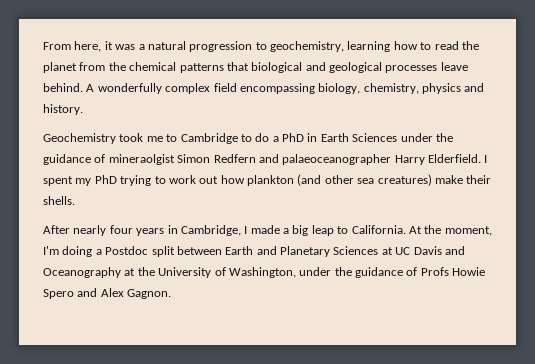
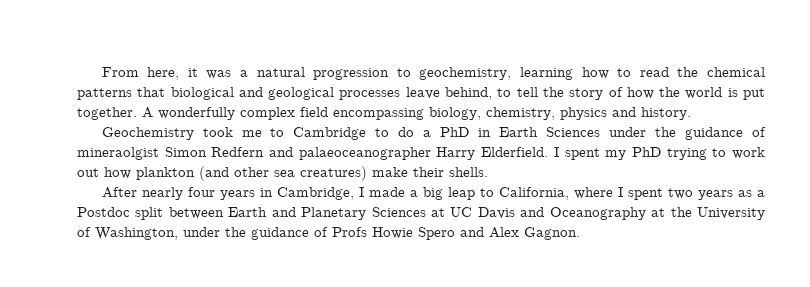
- From here, it was a natural progression to geochemistry, learning how to read the planet from the chemical patterns that biological and geological processes leave behind.
+ From here, it was a natural progression to geochemistry, learning how to read the chemical patterns that biological and geological processes leave behind, to tell the story of how the world is put together.
- After nearly four years in Cambridge, I made a big leap to California. At the moment, I'm doing a Postdoc split between Earth and Planetary Sciences at UC Davis and Oceanography at the University of Washington, under the guidance of Profs Howie Spero and Alex Gagnon.
+ After nearly four years in Cambridge, I made a big leap to California, where I spent two years as a Postdoc split between Earth and Planetary Sciences at UC Davis and Oceanography at the University of Washington, under the guidance of Profs Howie Spero and Alex Gagnon.

